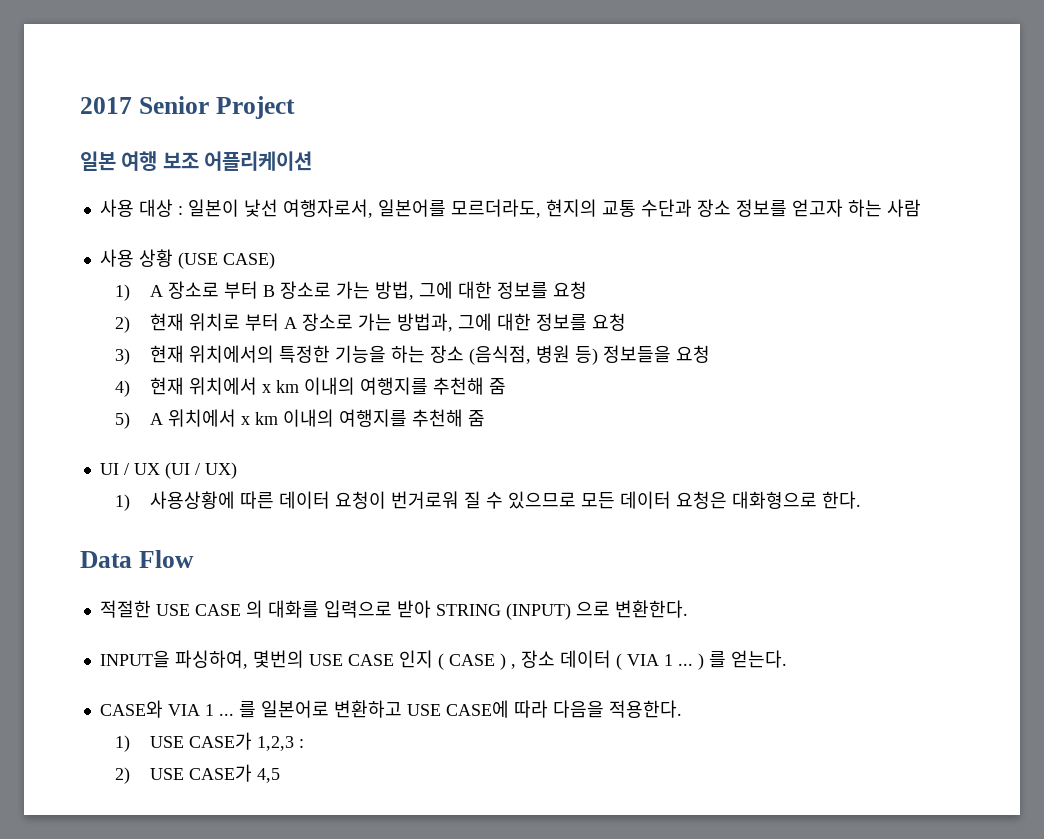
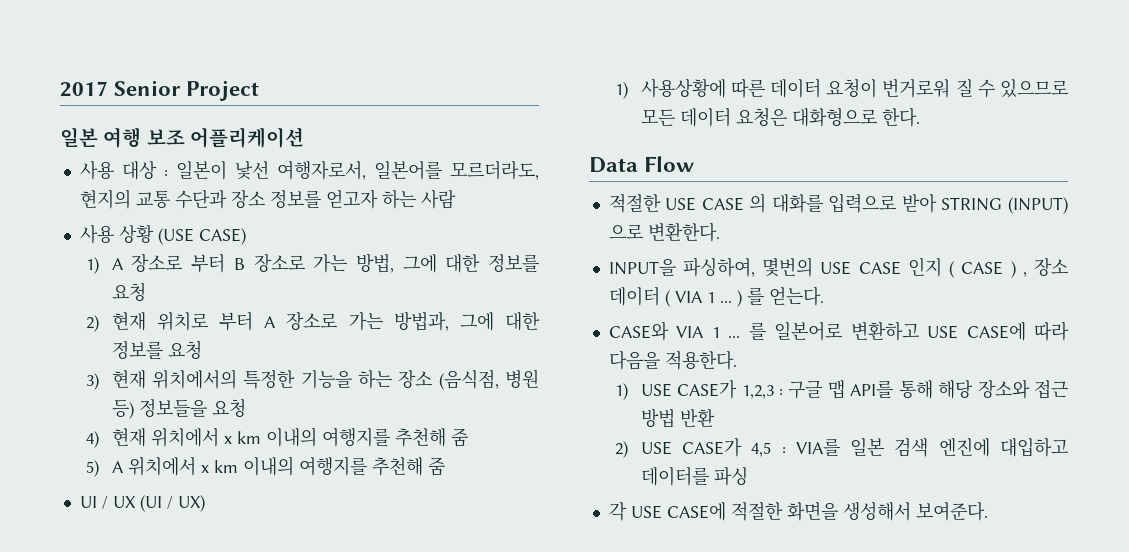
- 1) USE CASE가 1,2,3 :
- 2) USE CASE가 4,5
+ 1) USE CASE가 1,2,3 : 구글 맵 API를 통해 해당 장소와 접근 방법 반환
+ 2) USE CASE가 4,5 : VIA를 일본 검색 엔진에 대입하고 데이터를 파싱
+ 각 USE CASE에 적절한 화면을 생성해서 보여준다.

